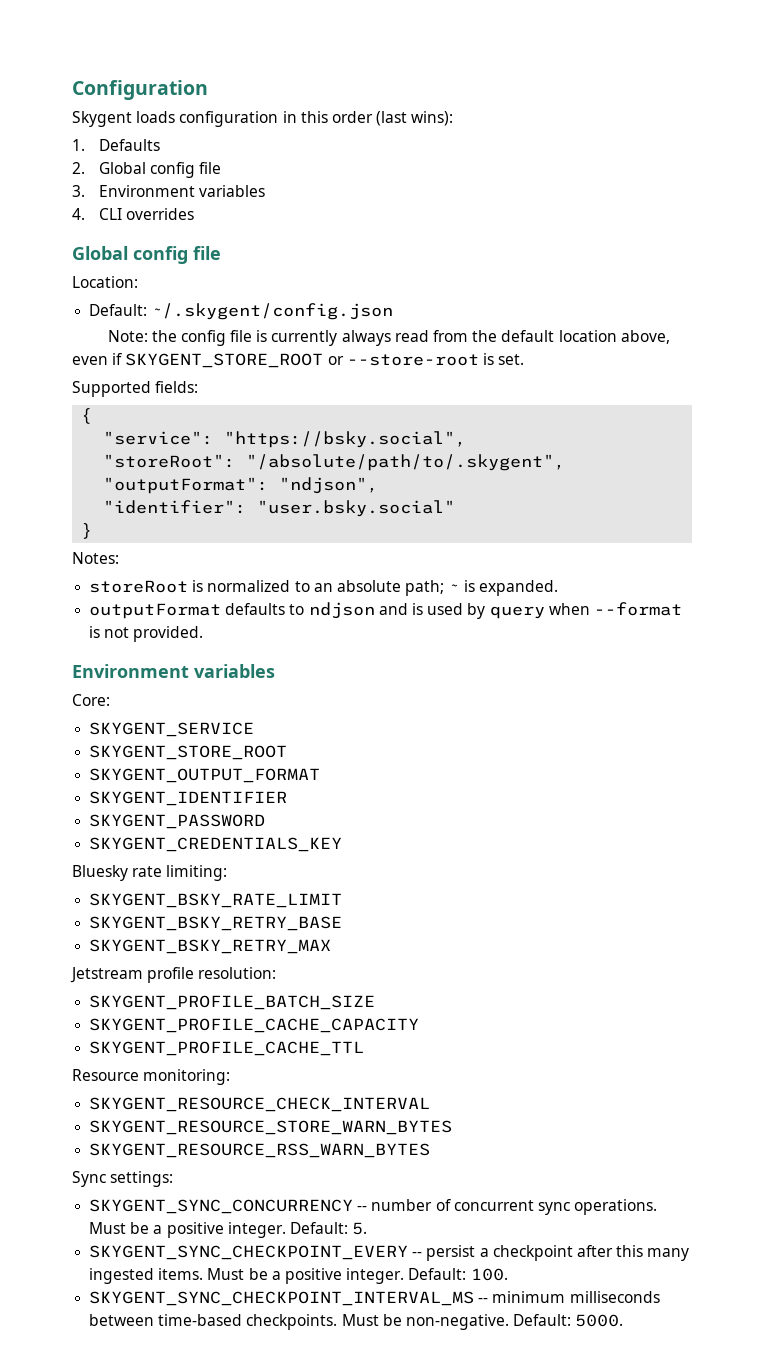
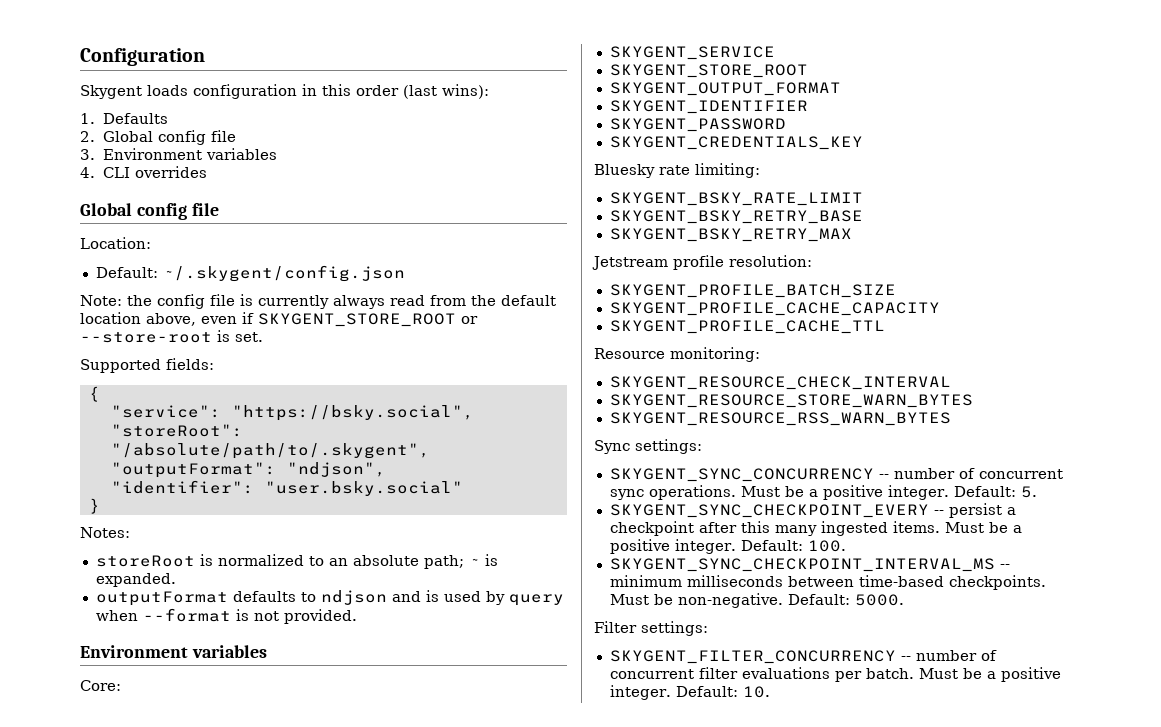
+ Filter settings:
+ SKYGENT_FILTER_CONCURRENCY -- number of concurrent filter evaluations per batch. Must be a positive integer. Default: 10.

